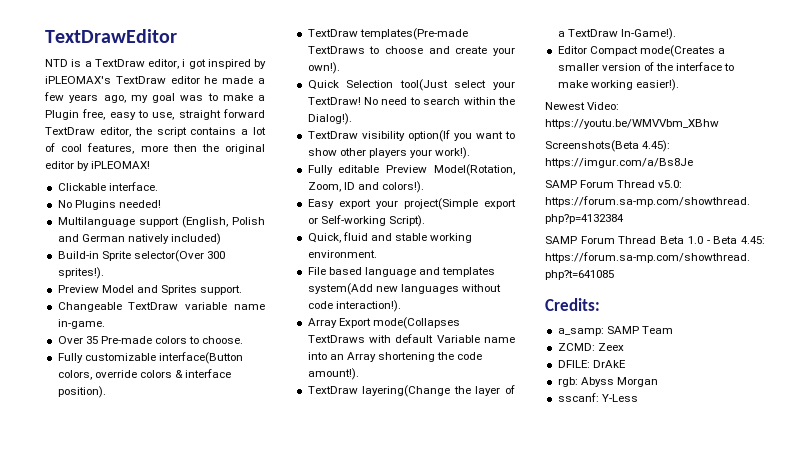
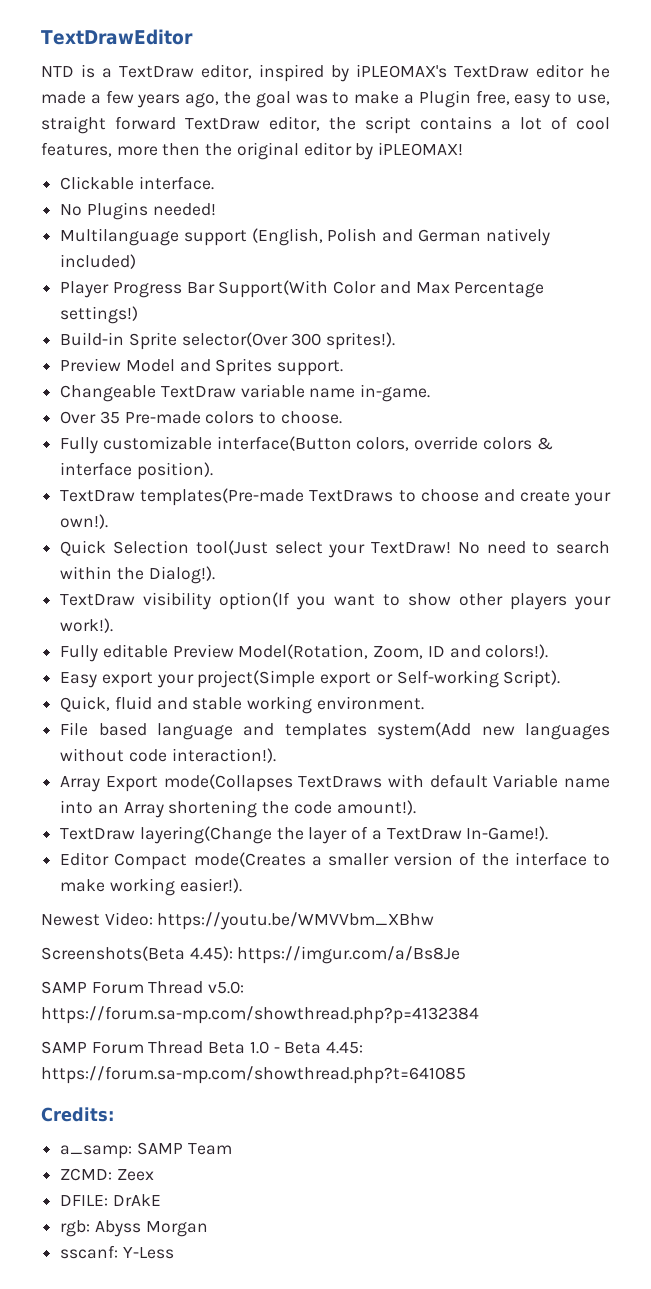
- NTD is a TextDraw editor, i got inspired by iPLEOMAX's TextDraw editor he made a few years ago, my goal was to make a Plugin free, easy to use, straight forward TextDraw editor, the script contains a lot of cool features, more then the original editor by iPLEOMAX!
+ NTD is a TextDraw editor, inspired by iPLEOMAX's TextDraw editor he made a few years ago, the goal was to make a Plugin free, easy to use, straight forward TextDraw editor, the script contains a lot of cool features, more then the original editor by iPLEOMAX!
+ Player Progress Bar Support(With Color and Max Percentage settings!)

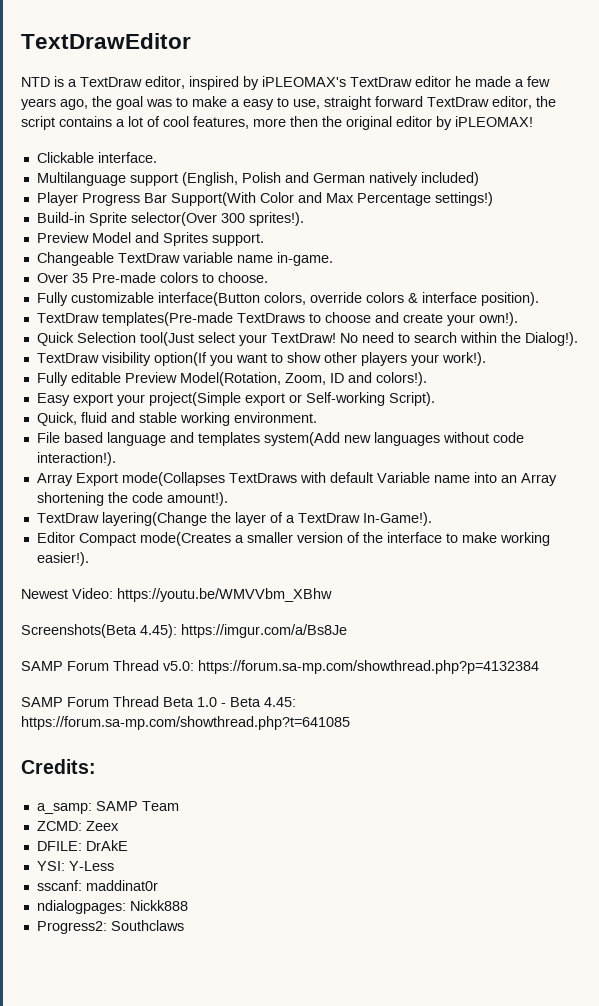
- NTD is a TextDraw editor, inspired by iPLEOMAX's TextDraw editor he made a few years ago, the goal was to make a Plugin free, easy to use, straight forward TextDraw editor, the script contains a lot of cool features, more then the original editor by iPLEOMAX!
+ NTD is a TextDraw editor, inspired by iPLEOMAX's TextDraw editor he made a few years ago, the goal was to make a easy to use, straight forward TextDraw editor, the script contains a lot of cool features, more then the original editor by iPLEOMAX!
- No Plugins needed!
- rgb: Abyss Morgan
- sscanf: Y-Less
+ YSI: Y-Less
+ sscanf: maddinat0r
+ ndialogpages: Nickk888
+ Progress2: Southclaws

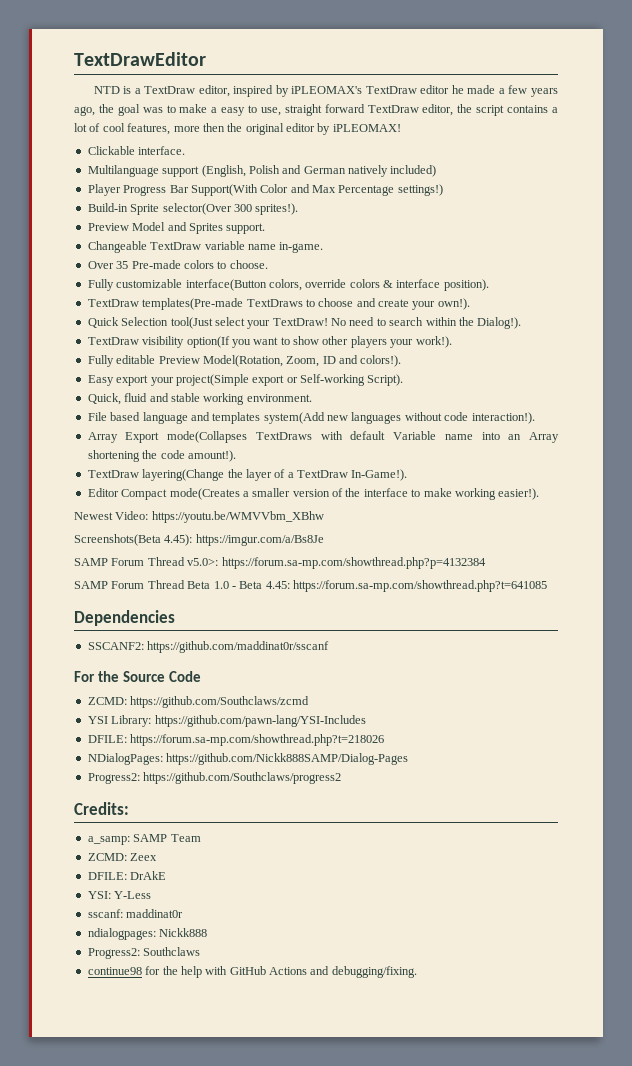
- SAMP Forum Thread v5.0: https://forum.sa-mp.com/showthread.php?p=4132384
+ SAMP Forum Thread v5.0>: https://forum.sa-mp.com/showthread.php?p=4132384
+ Dependencies
+ SSCANF2: https://github.com/maddinat0r/sscanf
+ For the Source Code
+ ZCMD: https://github.com/Southclaws/zcmd
+ YSI Library: https://github.com/pawn-lang/YSI-Includes
+ DFILE: https://forum.sa-mp.com/showthread.php?t=218026
+ NDialogPages: https://github.com/Nickk888SAMP/Dialog-Pages
+ Progress2: https://github.com/Southclaws/progress2
+ continue98 for the help with GitHub Actions and debugging/fixing.

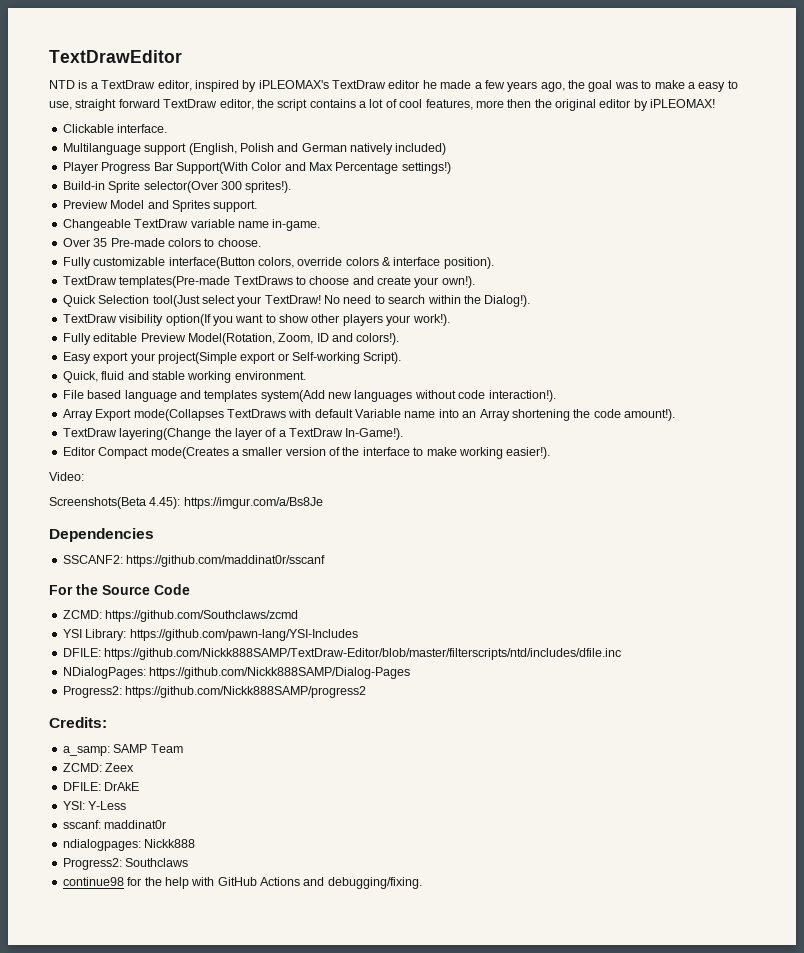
- Newest Video: https://youtu.be/WMVVbm_XBhw
+ Video:
- SAMP Forum Thread v5.0>: https://forum.sa-mp.com/showthread.php?p=4132384
- SAMP Forum Thread Beta 1.0 - Beta 4.45: https://forum.sa-mp.com/showthread.php?t=641085
- DFILE: https://forum.sa-mp.com/showthread.php?t=218026
+ DFILE: https://github.com/Nickk888SAMP/TextDraw-Editor/blob/master/filterscripts/ntd/includes/dfile.inc
- Progress2: https://github.com/Southclaws/progress2
+ Progress2: https://github.com/Nickk888SAMP/progress2

